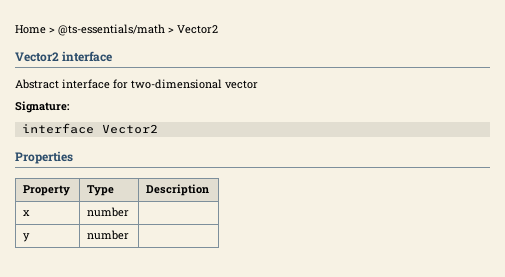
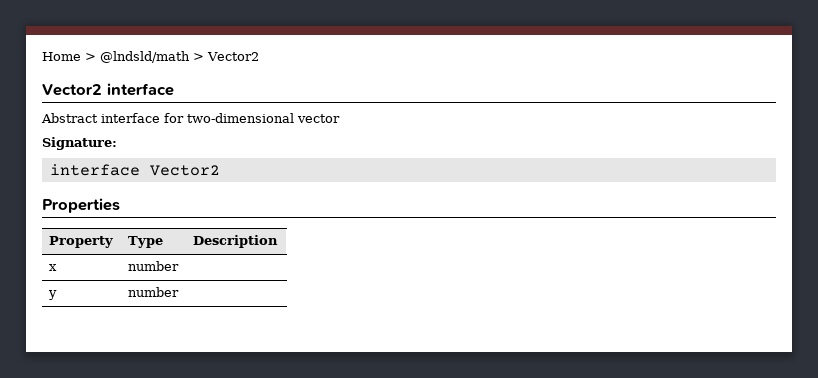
- Home > @ts-essentials/math > Vector2
+ Home > @lndsld/math > Vector2

